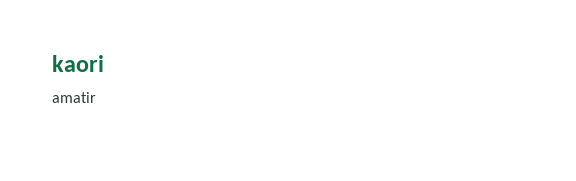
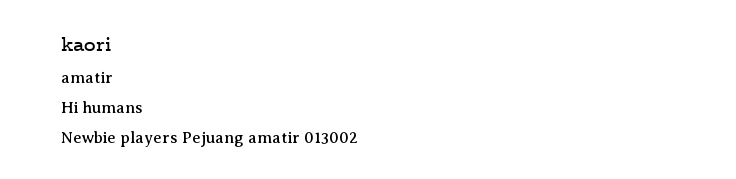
+ Hi humans
+ Newbie players Pejuang amatir 013002

